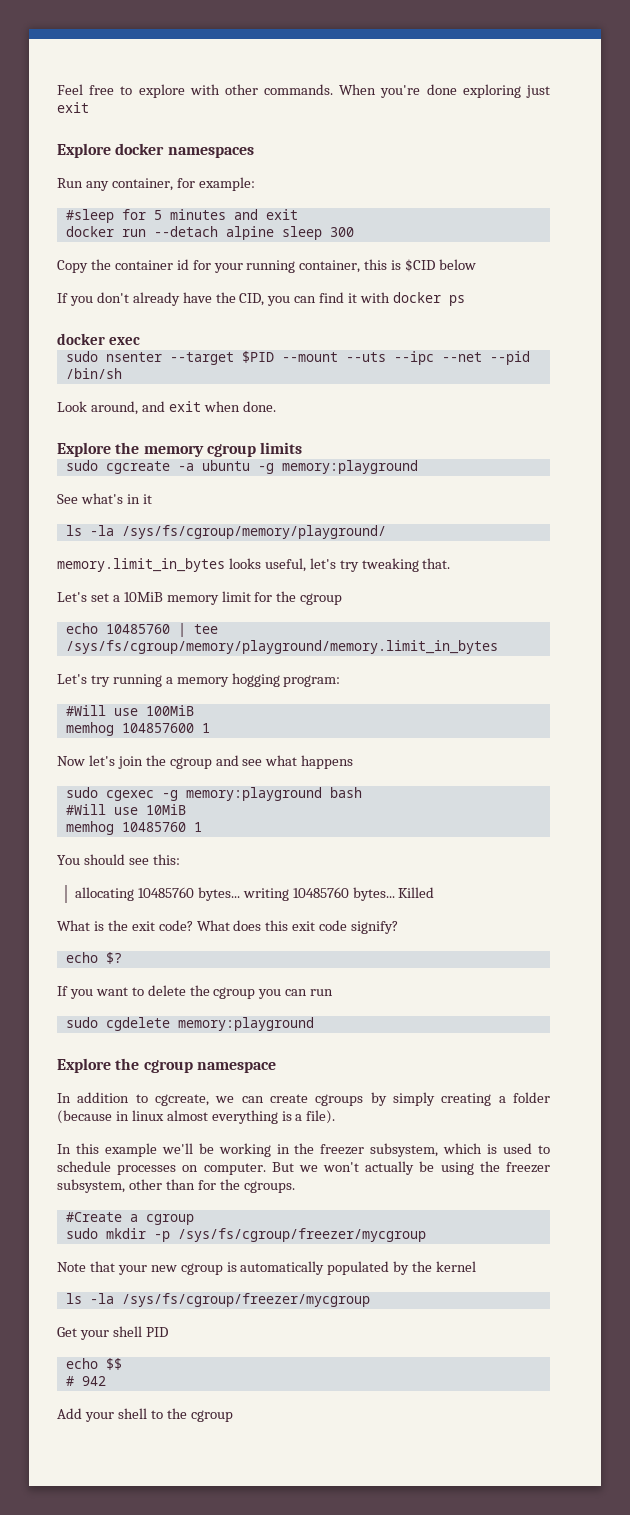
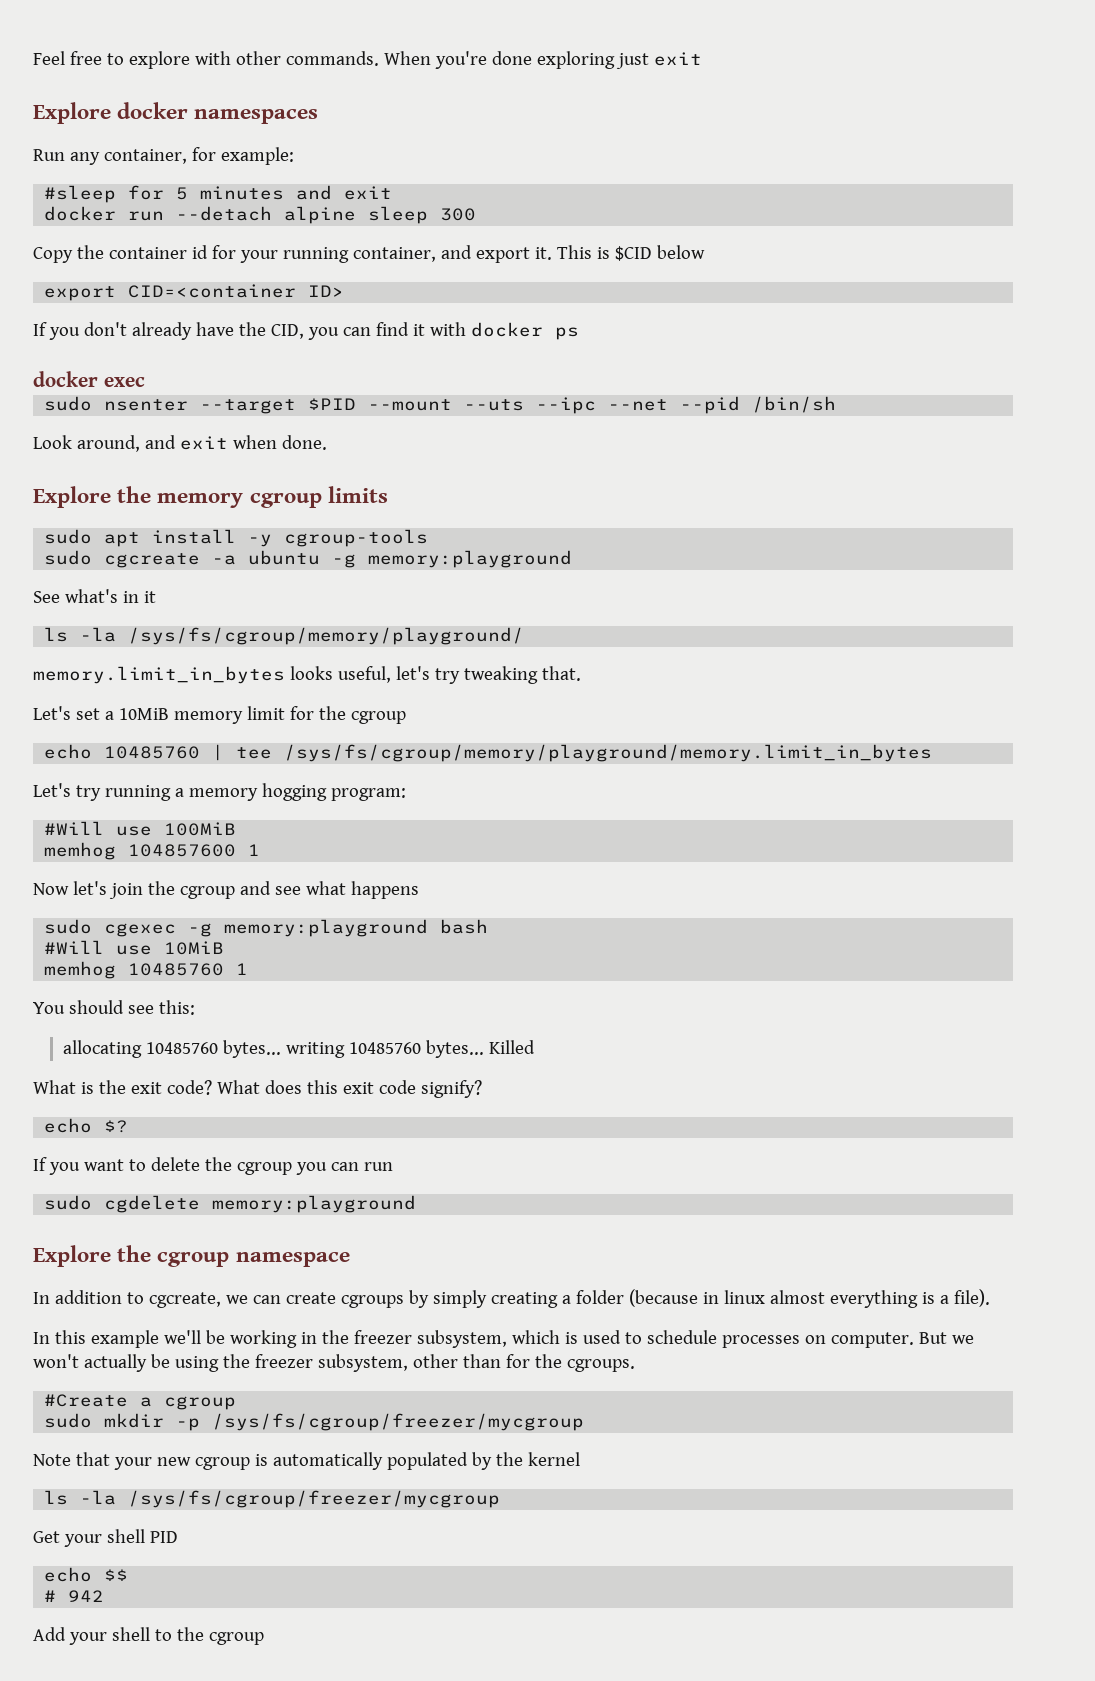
- Copy the container id for your running container, this is $CID below
+ Copy the container id for your running container, and export it. This is $CID below
+ export CID=<container ID>
+ sudo apt install -y cgroup-tools

